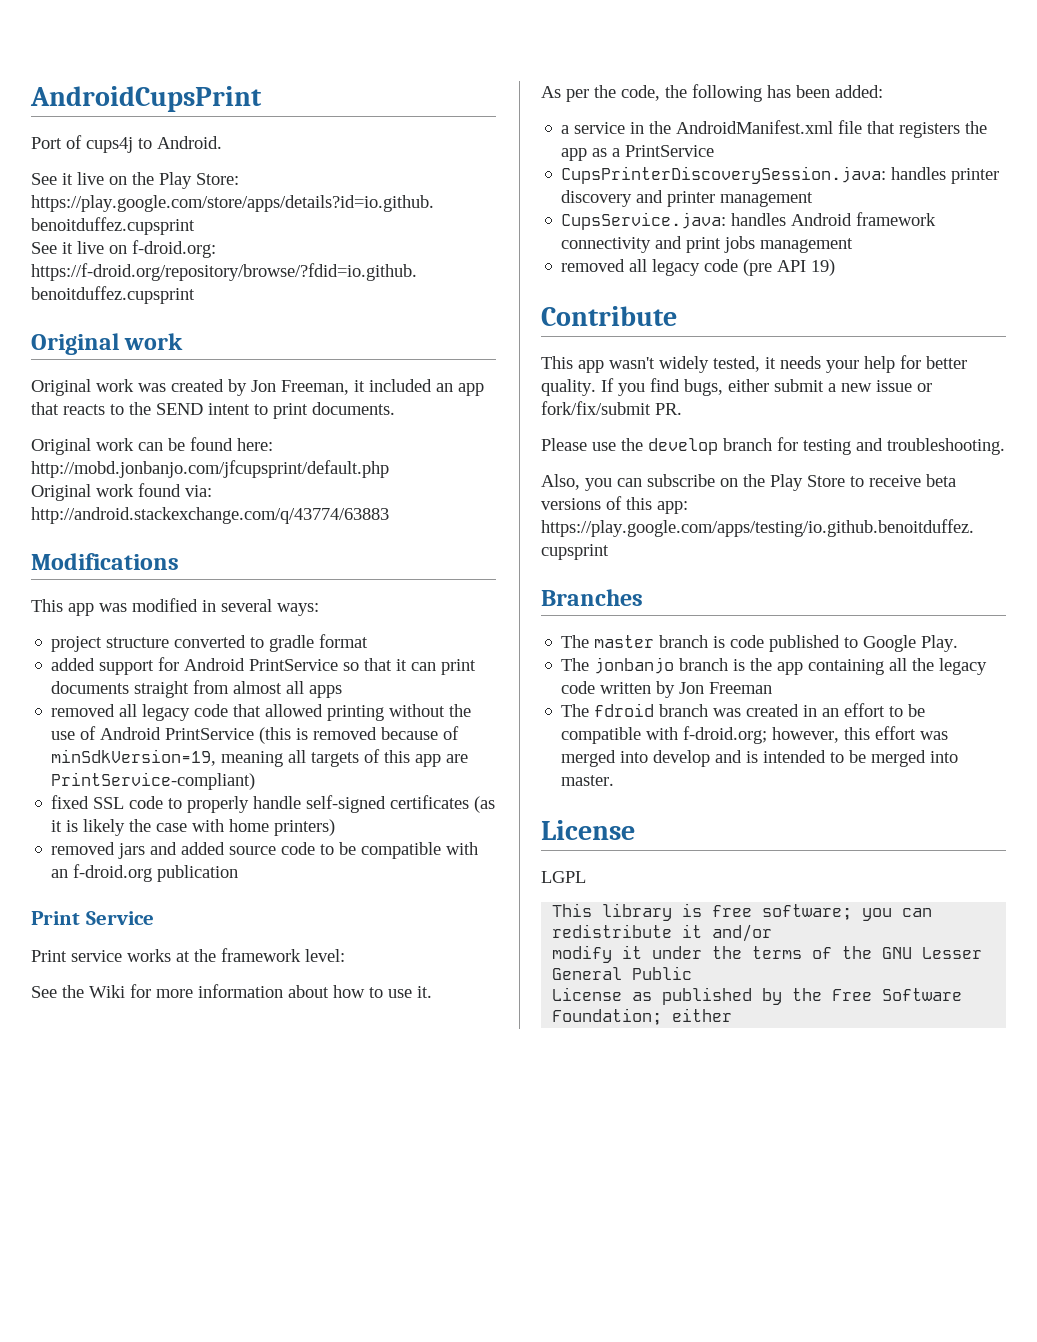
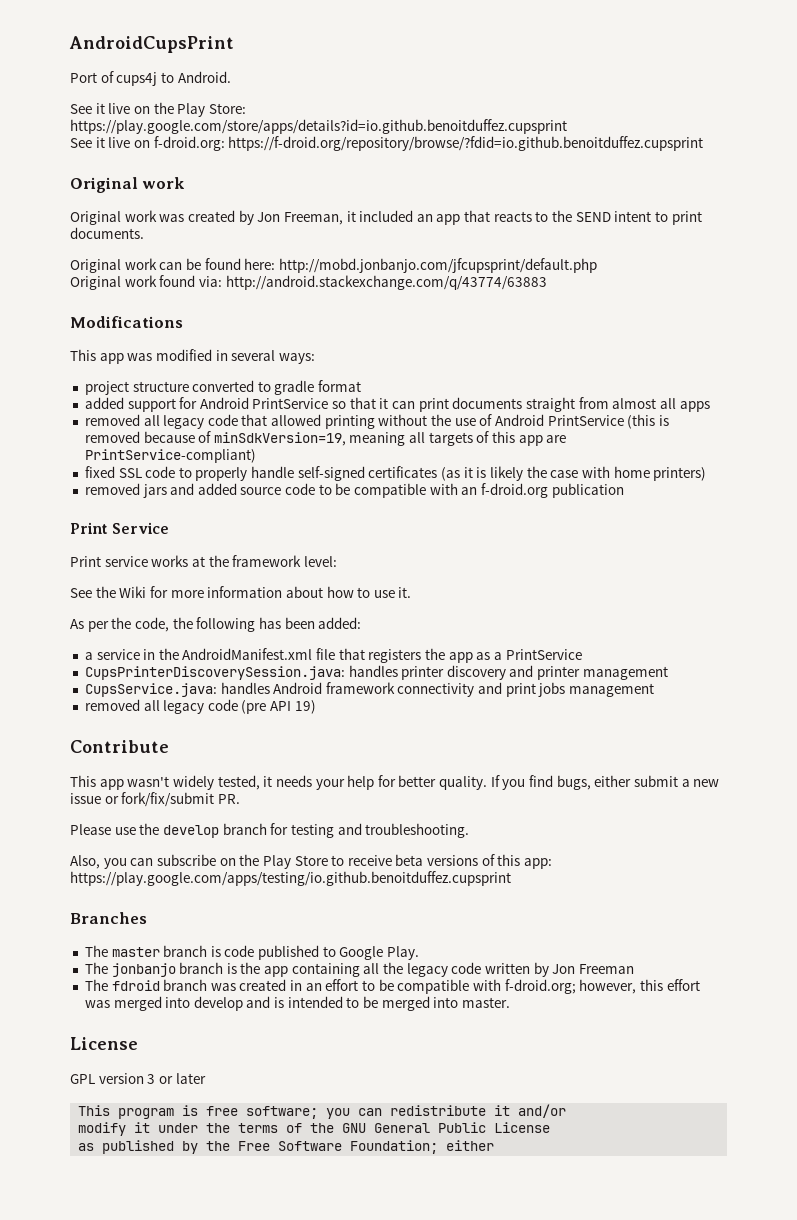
- LGPL
- This library is free software; you can redistribute it and/or
+ GPL version 3 or later
+ This program is free software; you can redistribute it and/or
- modify it under the terms of the GNU Lesser General Public
- License as published by the Free Software Foundation; either
+ modify it under the terms of the GNU General Public License
+ as published by the Free Software Foundation; either

